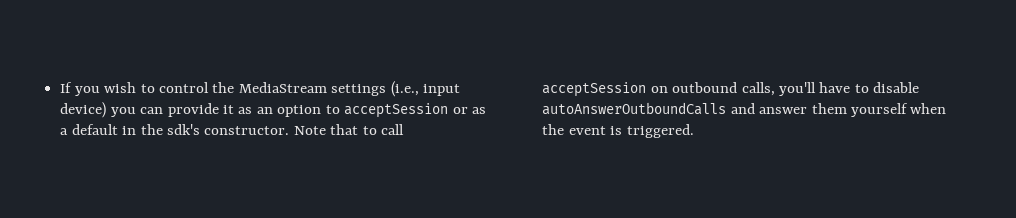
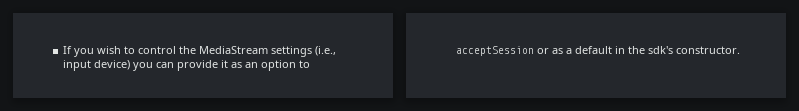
- Note that to call acceptSession on outbound calls, you'll have to disable autoAnswerOutboundCalls and answer them yourself when the event is triggered.

